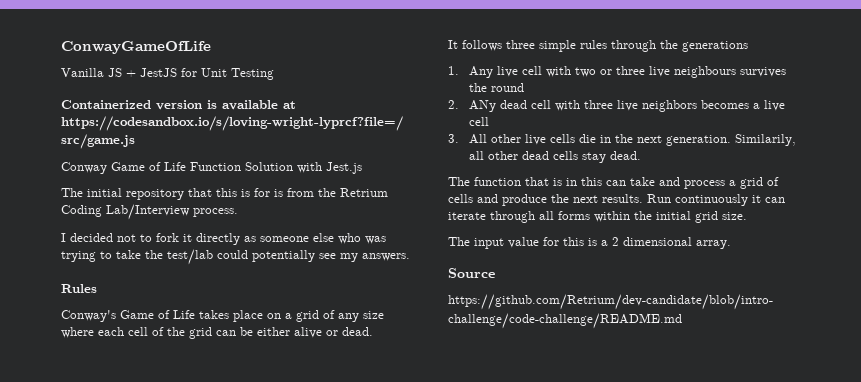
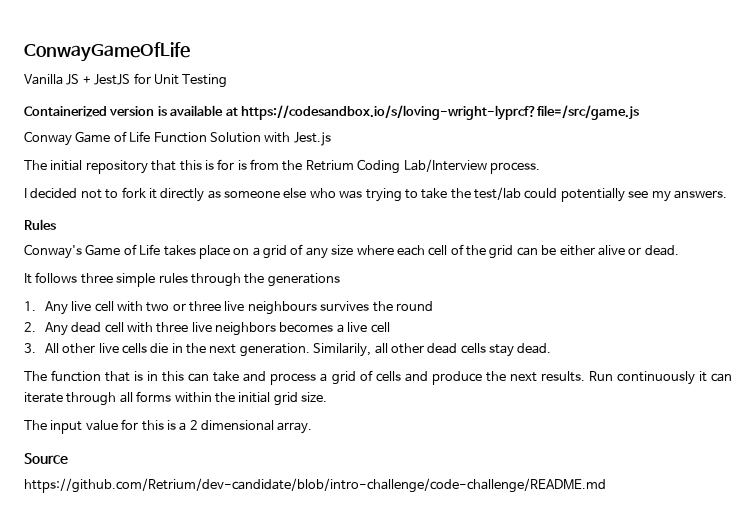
- 2. ANy dead cell with three live neighbors becomes a live cell
+ 2. Any dead cell with three live neighbors becomes a live cell

